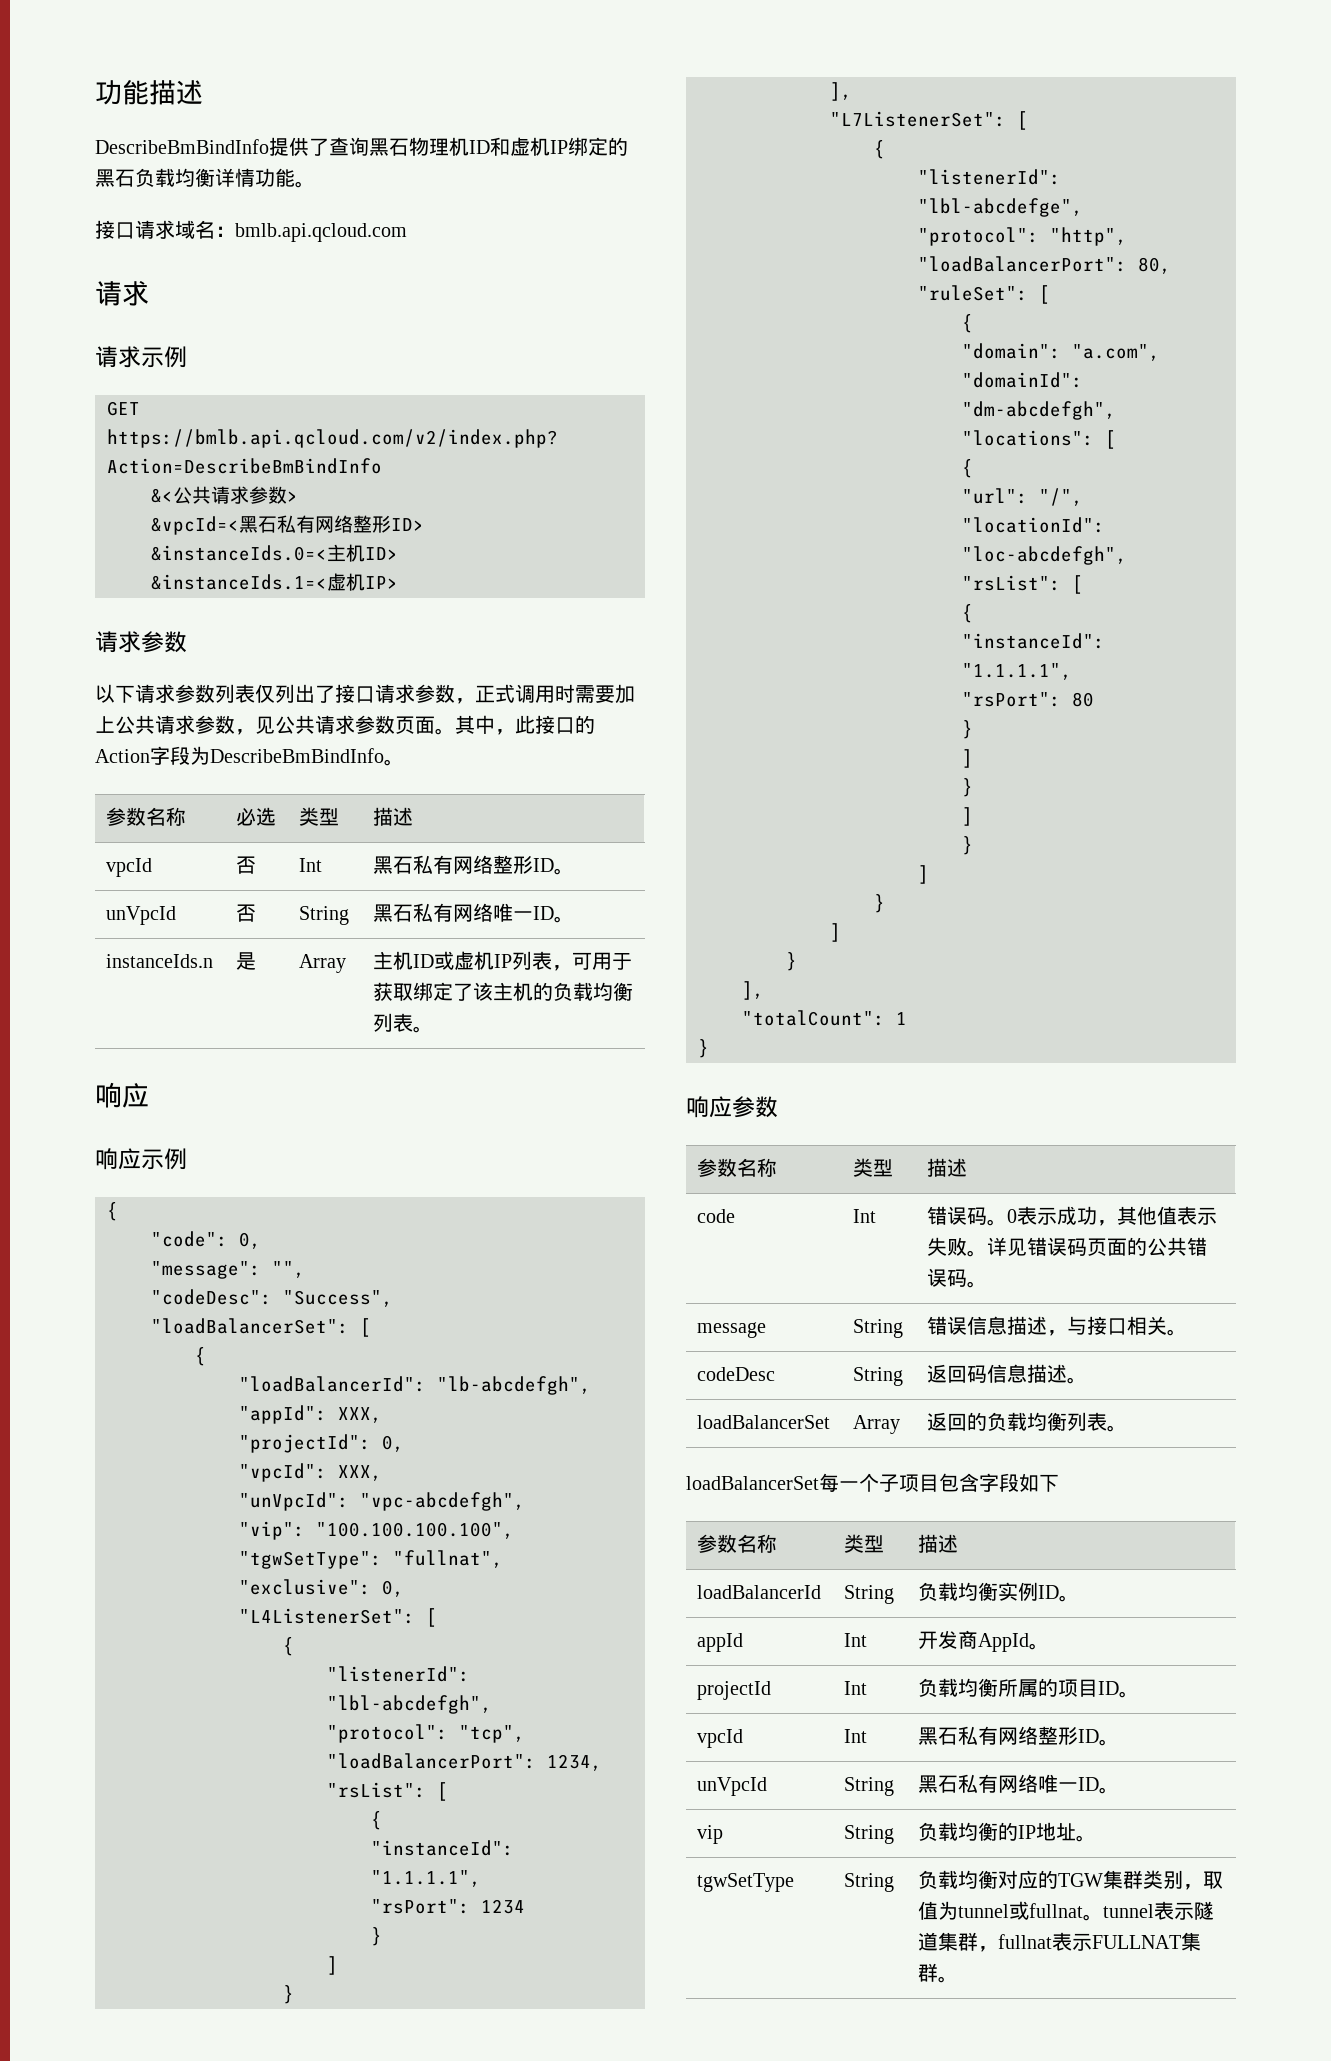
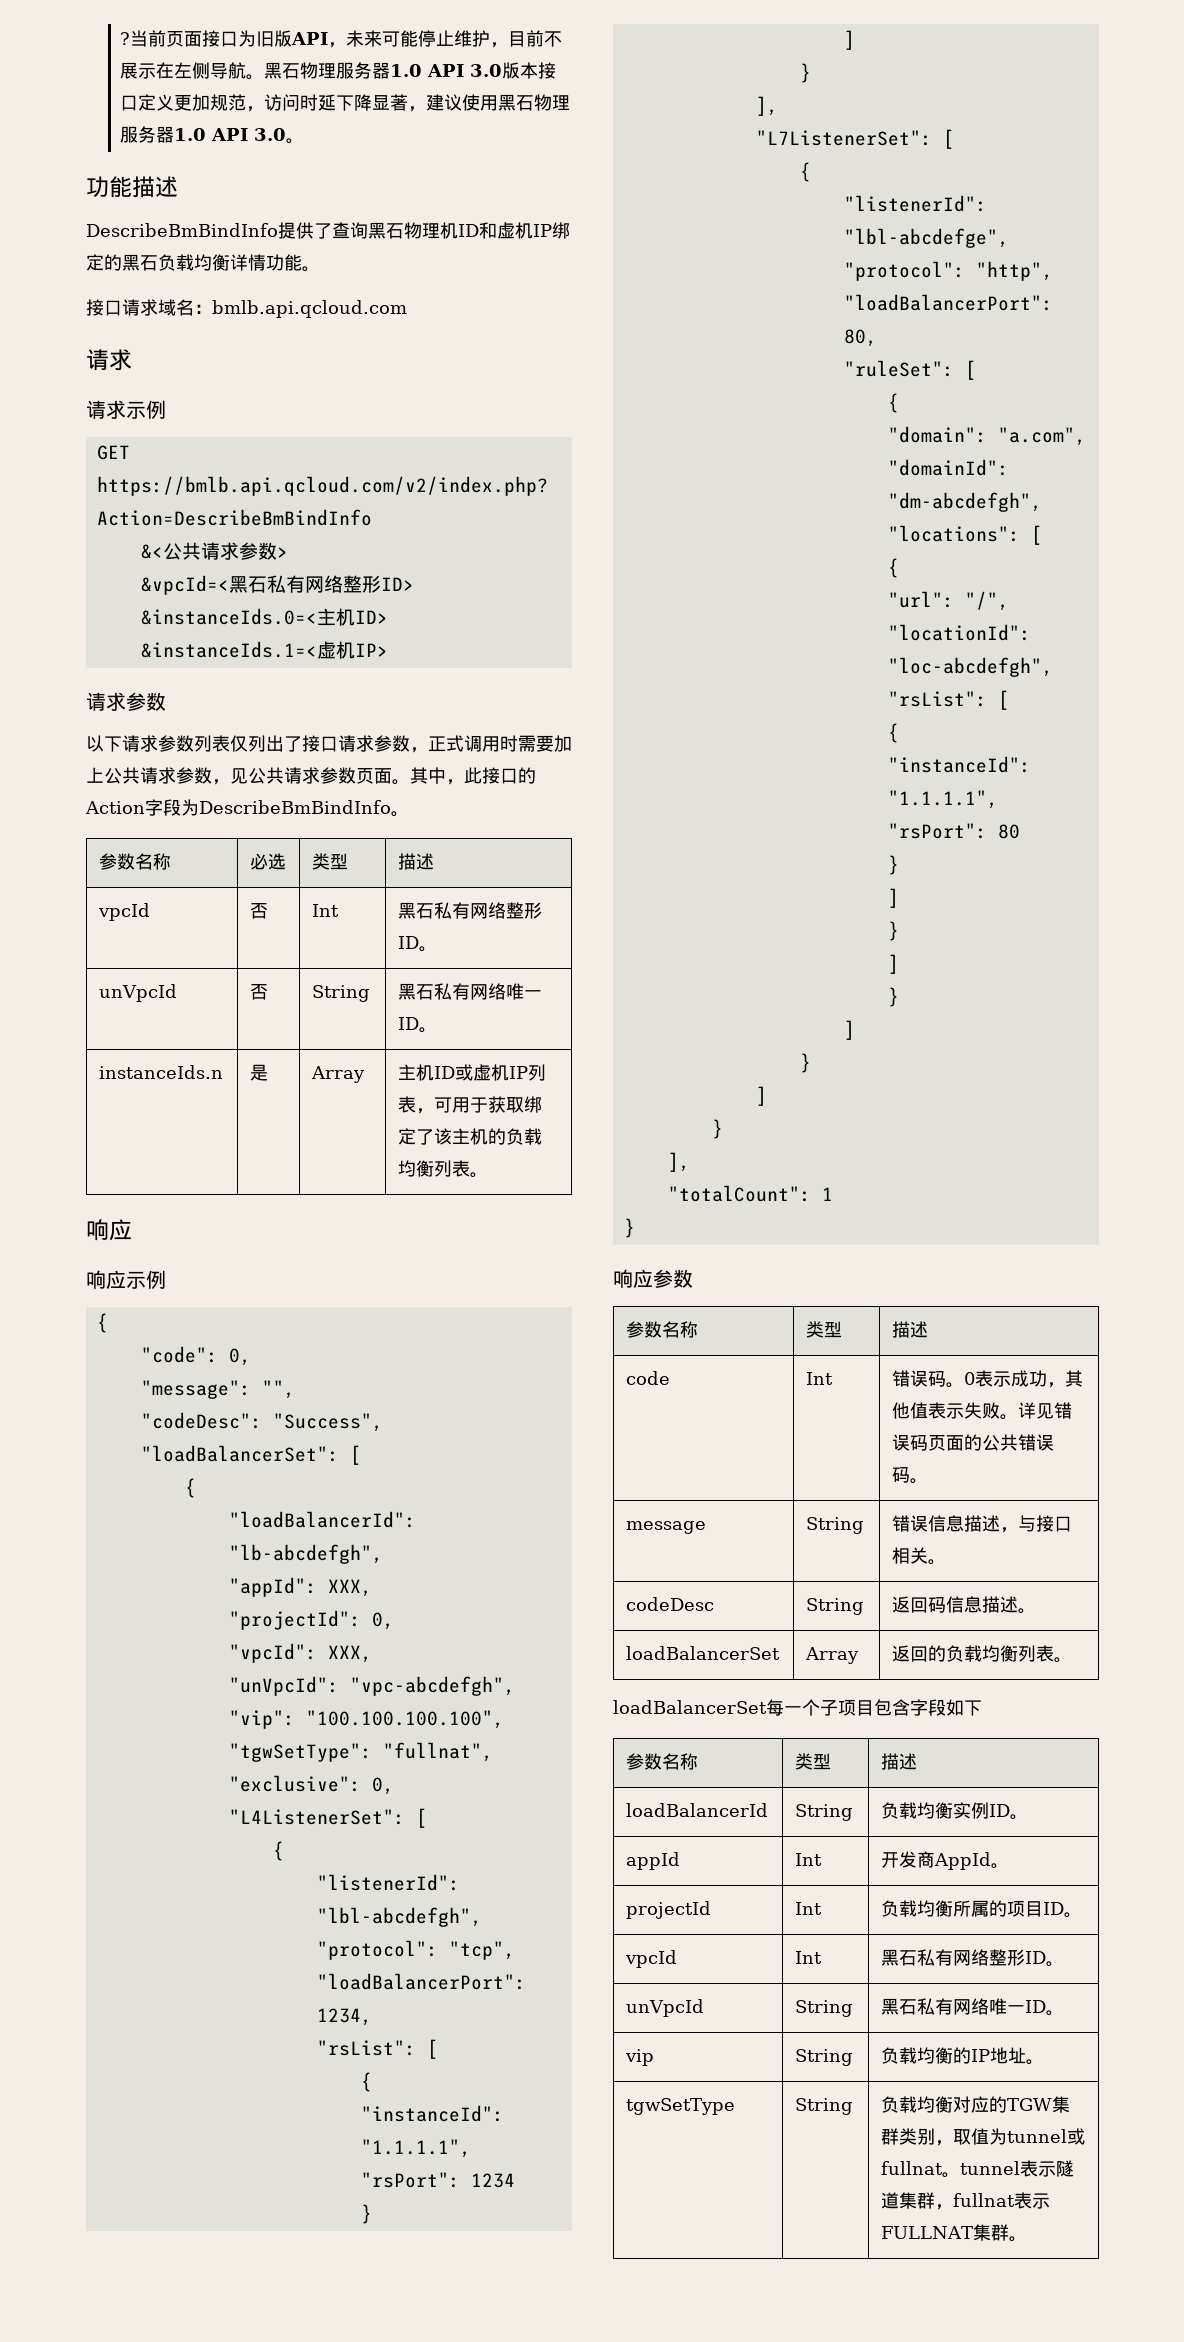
+ ?当前页面接口为旧版API，未来可能停止维护，目前不展示在左侧导航。黑石物理服务器1.0 API 3.0版本接口定义更加规范，访问时延下降显著，建议使用黑石物理服务器1.0 API 3.0。

